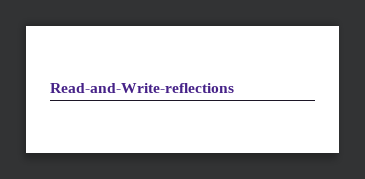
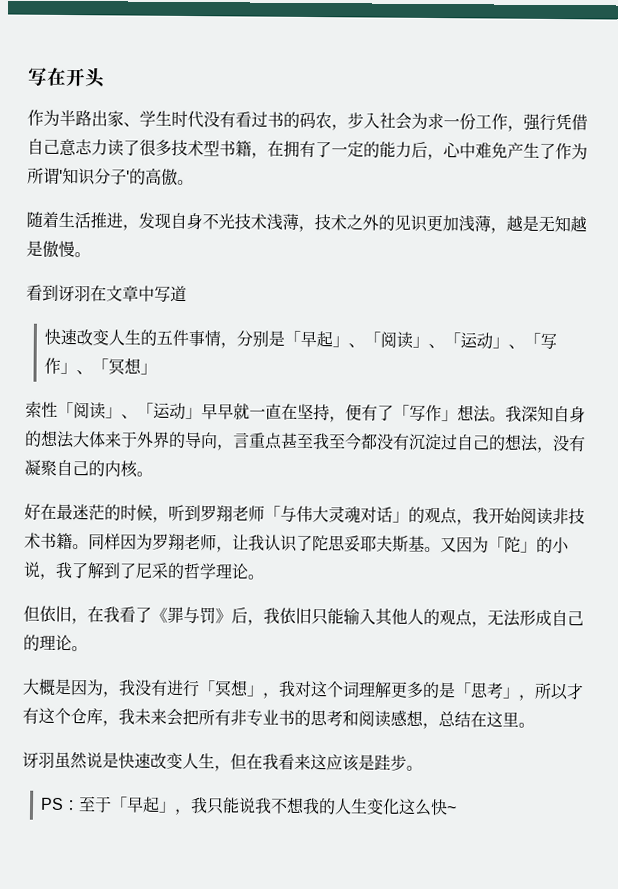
- Read-and-Write-reflections
+ 写在开头
+ 作为半路出家、学生时代没有看过书的码农，步入社会为求一份工作，强行凭借自己意志力读了很多技术型书籍，在拥有了一定的能力后，心中难免产生了作为所谓'知识分子'的高傲。
+ 随着生活推进，发现自身不光技术浅薄，技术之外的见识更加浅薄，越是无知越是傲慢。
+ 看到讶羽在文章中写道
+ 快速改变人生的五件事情，分别是「早起」、「阅读」、「运动」、「写作」、「冥想」
+ 索性「阅读」、「运动」早早就一直在坚持，便有了「写作」想法。我深知自身的想法大体来于外界的导向，言重点甚至我至今都没有沉淀过自己的想法，没有凝聚自己的内核。
+ 好在最迷茫的时候，听到罗翔老师「与伟大灵魂对话」的观点，我开始阅读非技术书籍。同样因为罗翔老师，让我认识了陀思妥耶夫斯基。又因为「陀」的小说，我了解到了尼采的哲学理论。
+ 但依旧，在我看了《罪与罚》后，我依旧只能输入其他人的观点，无法形成自己的理论。
+ 大概是因为，我没有进行「冥想」，我对这个词理解更多的是「思考」，所以才有这个仓库，我未来会把所有非专业书的思考和阅读感想，总结在这里。
+ 讶羽虽然说是快速改变人生，但在我看来这应该是跬步。
+ PS：至于「早起」，我只能说我不想我的人生变化这么快~

